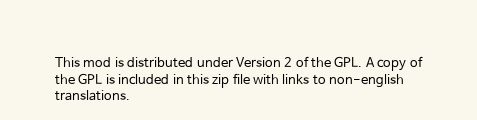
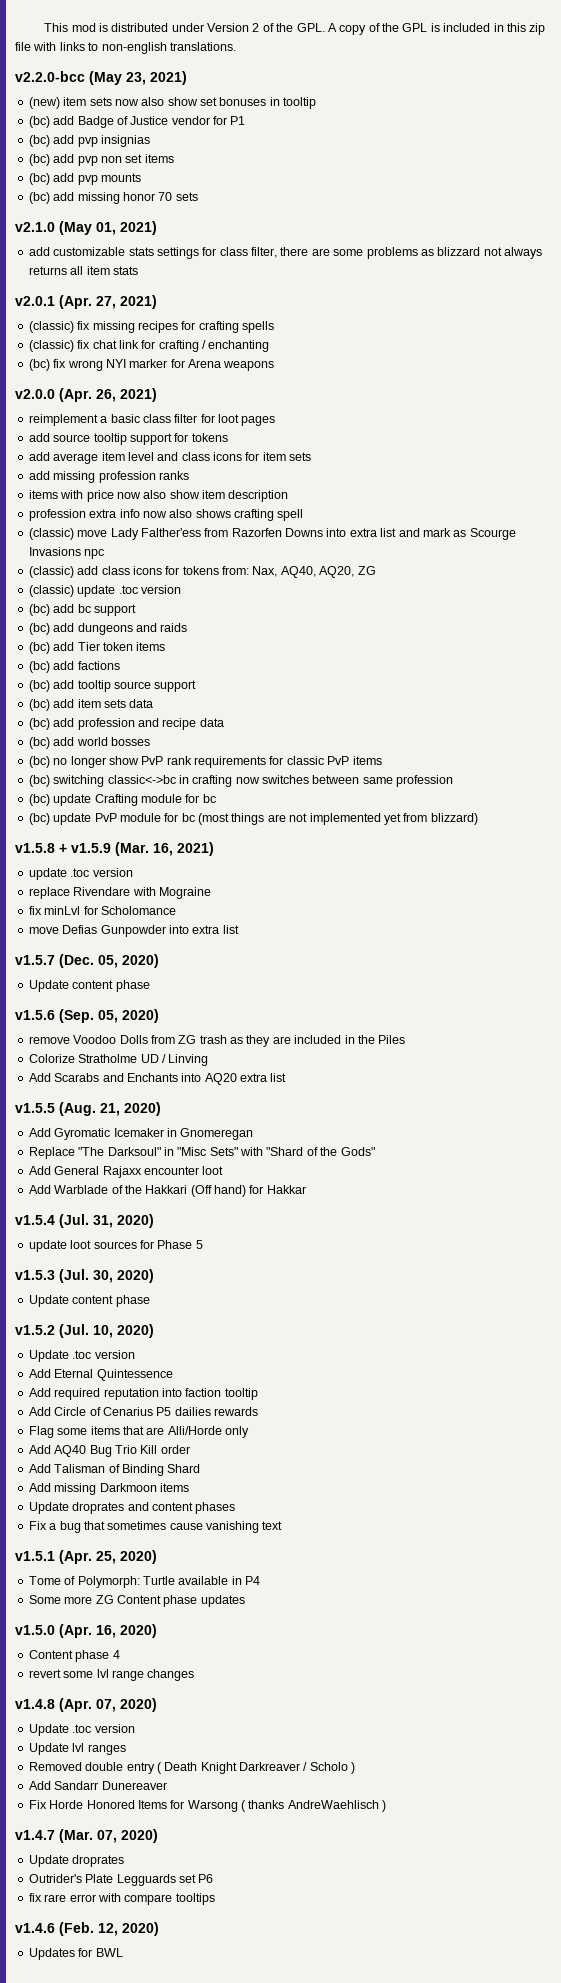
+ v2.2.0-bcc (May 23, 2021)
+ (new) item sets now also show set bonuses in tooltip
+ (bc) add Badge of Justice vendor for P1
+ (bc) add pvp insignias
+ (bc) add pvp non set items
+ (bc) add pvp mounts
+ (bc) add missing honor 70 sets
+ v2.1.0 (May 01, 2021)
+ add customizable stats settings for class filter, there are some problems as blizzard not always returns all item stats
+ v2.0.1 (Apr. 27, 2021)
+ (classic) fix missing recipes for crafting spells
+ (classic) fix chat link for crafting / enchanting
+ (bc) fix wrong NYI marker for Arena weapons
+ v2.0.0 (Apr. 26, 2021)
+ reimplement a basic class filter for loot pages
+ add source tooltip support for tokens
+ add average item level and class icons for item sets
+ add missing profession ranks
+ items with price now also show item description
+ profession extra info now also shows crafting spell
+ (classic) move Lady Falther'ess from Razorfen Downs into extra list and mark as Scourge Invasions npc
+ (classic) add class icons for tokens from: Nax, AQ40, AQ20, ZG
+ (classic) update .toc version
+ (bc) add bc support
+ (bc) add dungeons and raids
+ (bc) add Tier token items
+ (bc) add factions
+ (bc) add tooltip source support
+ (bc) add item sets data
+ (bc) add profession and recipe data
+ (bc) add world bosses
+ (bc) no longer show PvP rank requirements for classic PvP items
+ (bc) switching classic<->bc in crafting now switches between same profession
+ (bc) update Crafting module for bc
+ (bc) update PvP module for bc (most things are not implemented yet from blizzard)
+ v1.5.8 + v1.5.9 (Mar. 16, 2021)
+ update .toc version
+ replace Rivendare with Mograine
+ fix minLvl for Scholomance
+ move Defias Gunpowder into extra list
+ v1.5.7 (Dec. 05, 2020)
+ Update content phase
+ v1.5.6 (Sep. 05, 2020)
+ remove Voodoo Dolls from ZG trash as they are included in the Piles
+ Colorize Stratholme UD / Linving
+ Add Scarabs and Enchants into AQ20 extra list
+ v1.5.5 (Aug. 21, 2020)
+ Add Gyromatic Icemaker in Gnomeregan
+ Replace "The Darksoul" in "Misc Sets" with "Shard of the Gods"
+ Add General Rajaxx encounter loot
+ Add Warblade of the Hakkari (Off hand) for Hakkar
+ v1.5.4 (Jul. 31, 2020)
+ update loot sources for Phase 5
+ v1.5.3 (Jul. 30, 2020)
+ Update content phase
+ v1.5.2 (Jul. 10, 2020)
+ Update .toc version
+ Add Eternal Quintessence
+ Add required reputation into faction tooltip
+ Add Circle of Cenarius P5 dailies rewards
+ Flag some items that are Alli/Horde only
+ Add AQ40 Bug Trio Kill order
+ Add Talisman of Binding Shard
+ Add missing Darkmoon items
+ Update droprates and content phases
+ Fix a bug that sometimes cause vanishing text
+ v1.5.1 (Apr. 25, 2020)
+ Tome of Polymorph: Turtle available in P4
+ Some more ZG Content phase updates
+ v1.5.0 (Apr. 16, 2020)
+ Content phase 4
+ revert some lvl range changes
+ v1.4.8 (Apr. 07, 2020)
+ Update .toc version
+ Update lvl ranges
+ Removed double entry ( Death Knight Darkreaver / Scholo )
+ Add Sandarr Dunereaver
+ Fix Horde Honored Items for Warsong ( thanks AndreWaehlisch )
+ v1.4.7 (Mar. 07, 2020)
+ Update droprates
+ Outrider's Plate Legguards set P6
+ fix rare error with compare tooltips
+ v1.4.6 (Feb. 12, 2020)
+ Updates for BWL

